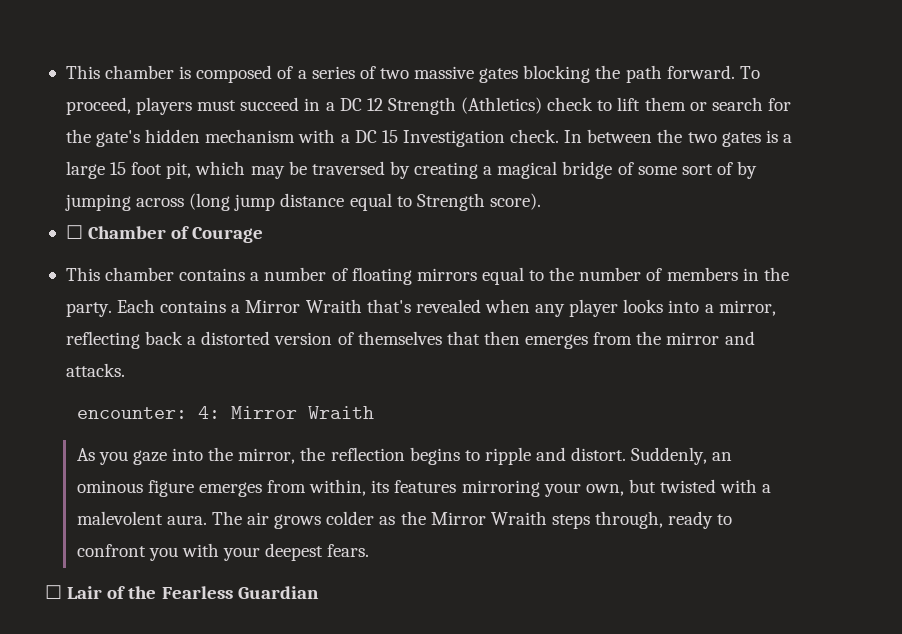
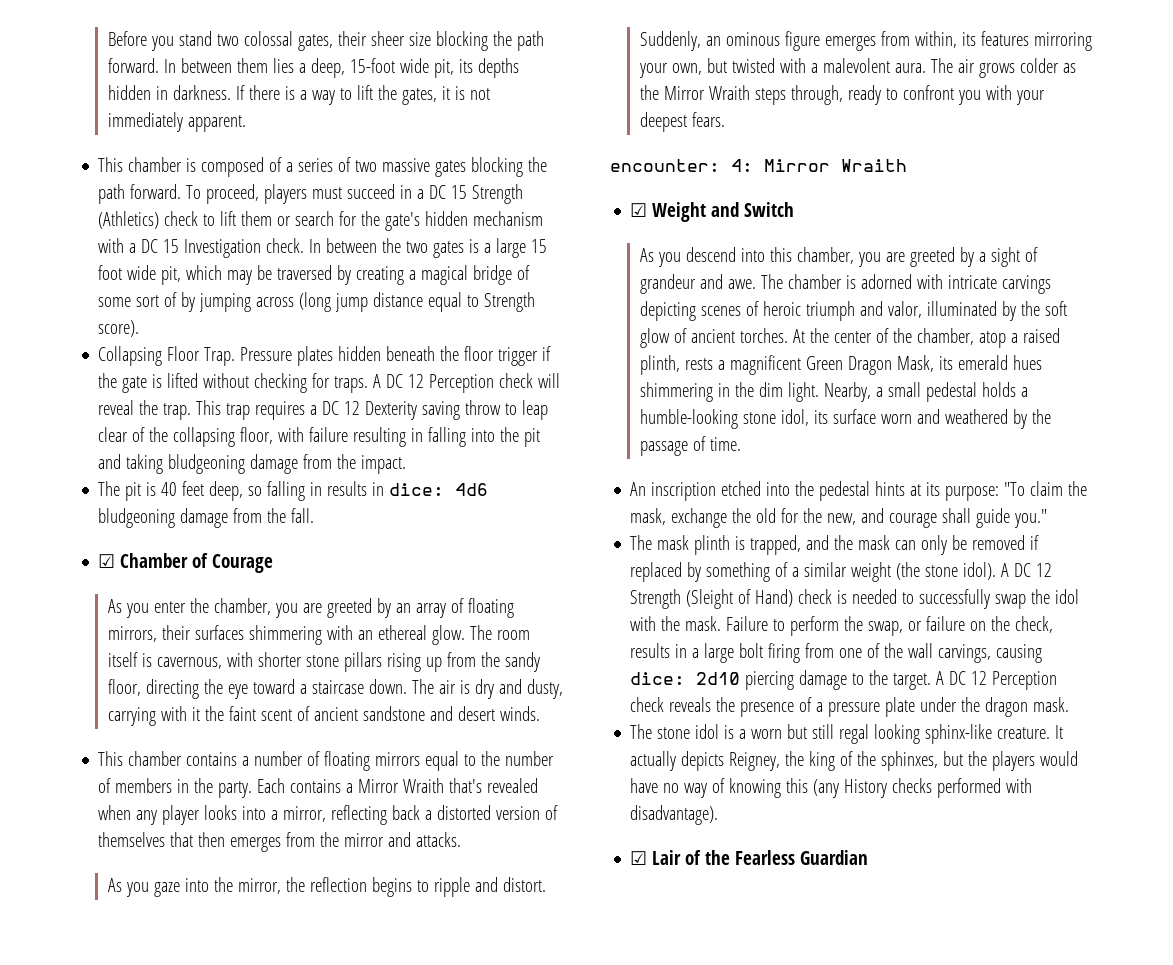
+ Before you stand two colossal gates, their sheer size blocking the path forward. In between them lies a deep, 15-foot wide pit, its depths hidden in darkness. If there is a way to lift the gates, it is not immediately apparent.
- To proceed, players must succeed in a DC 12 Strength (Athletics) check to lift them or search for the gate's hidden mechanism with a DC 15 Investigation check.
+ To proceed, players must succeed in a DC 15 Strength (Athletics) check to lift them or search for the gate's hidden mechanism with a DC 15 Investigation check.
- In between the two gates is a large 15 foot pit, which may be traversed by creating a magical bridge of some sort of by jumping across (long jump distance equal to Strength score).
+ In between the two gates is a large 15 foot wide pit, which may be traversed by creating a magical bridge of some sort of by jumping across (long jump distance equal to Strength score).
- ☐ Chamber of Courage
+ Collapsing Floor Trap. Pressure plates hidden beneath the floor trigger if the gate is lifted without checking for traps. A DC 12 Perception check will reveal the trap. This trap requires a DC 12 Dexterity saving throw to leap clear of the collapsing floor, with failure resulting in falling into the pit and taking bludgeoning damage from the impact.
+ The pit is 40 feet deep, so falling in results in dice: 4d6 bludgeoning damage from the fall.
+ ☑ Chamber of Courage
+ As you enter the chamber, you are greeted by an array of floating mirrors, their surfaces shimmering with an ethereal glow. The room itself is cavernous, with shorter stone pillars rising up from the sandy floor, directing the eye toward a staircase down. The air is dry and dusty, carrying with it the faint scent of ancient sandstone and desert winds.
- encounter: 4: Mirror Wraith
- ☐ Lair of the Fearless Guardian
+ encounter: 4: Mirror Wraith
+ ☑ Weight and Switch
+ As you descend into this chamber, you are greeted by a sight of grandeur and awe. The chamber is adorned with intricate carvings depicting scenes of heroic triumph and valor, illuminated by the soft glow of ancient torches. At the center of the chamber, atop a raised plinth, rests a magnificent Green Dragon Mask, its emerald hues shimmering in the dim light. Nearby, a small pedestal holds a humble-looking stone idol, its surface worn and weathered by the passage of time.
+ An inscription etched into the pedestal hints at its purpose: "To claim the mask, exchange the old for the new, and courage shall guide you."
+ The mask plinth is trapped, and the mask can only be removed if replaced by something of a similar weight (the stone idol). A DC 12 Strength (Sleight of Hand) check is needed to successfully swap the idol with the mask. Failure to perform the swap, or failure on the check, results in a large bolt firing from one of the wall carvings, causing dice: 2d10 piercing damage to the target. A DC 12 Perception check reveals the presence of a pressure plate under the dragon mask.
+ The stone idol is a worn but still regal looking sphinx-like creature. It actually depicts Reigney, the king of the sphinxes, but the players would have no way of knowing this (any History checks performed with disadvantage).
+ ☑ Lair of the Fearless Guardian

